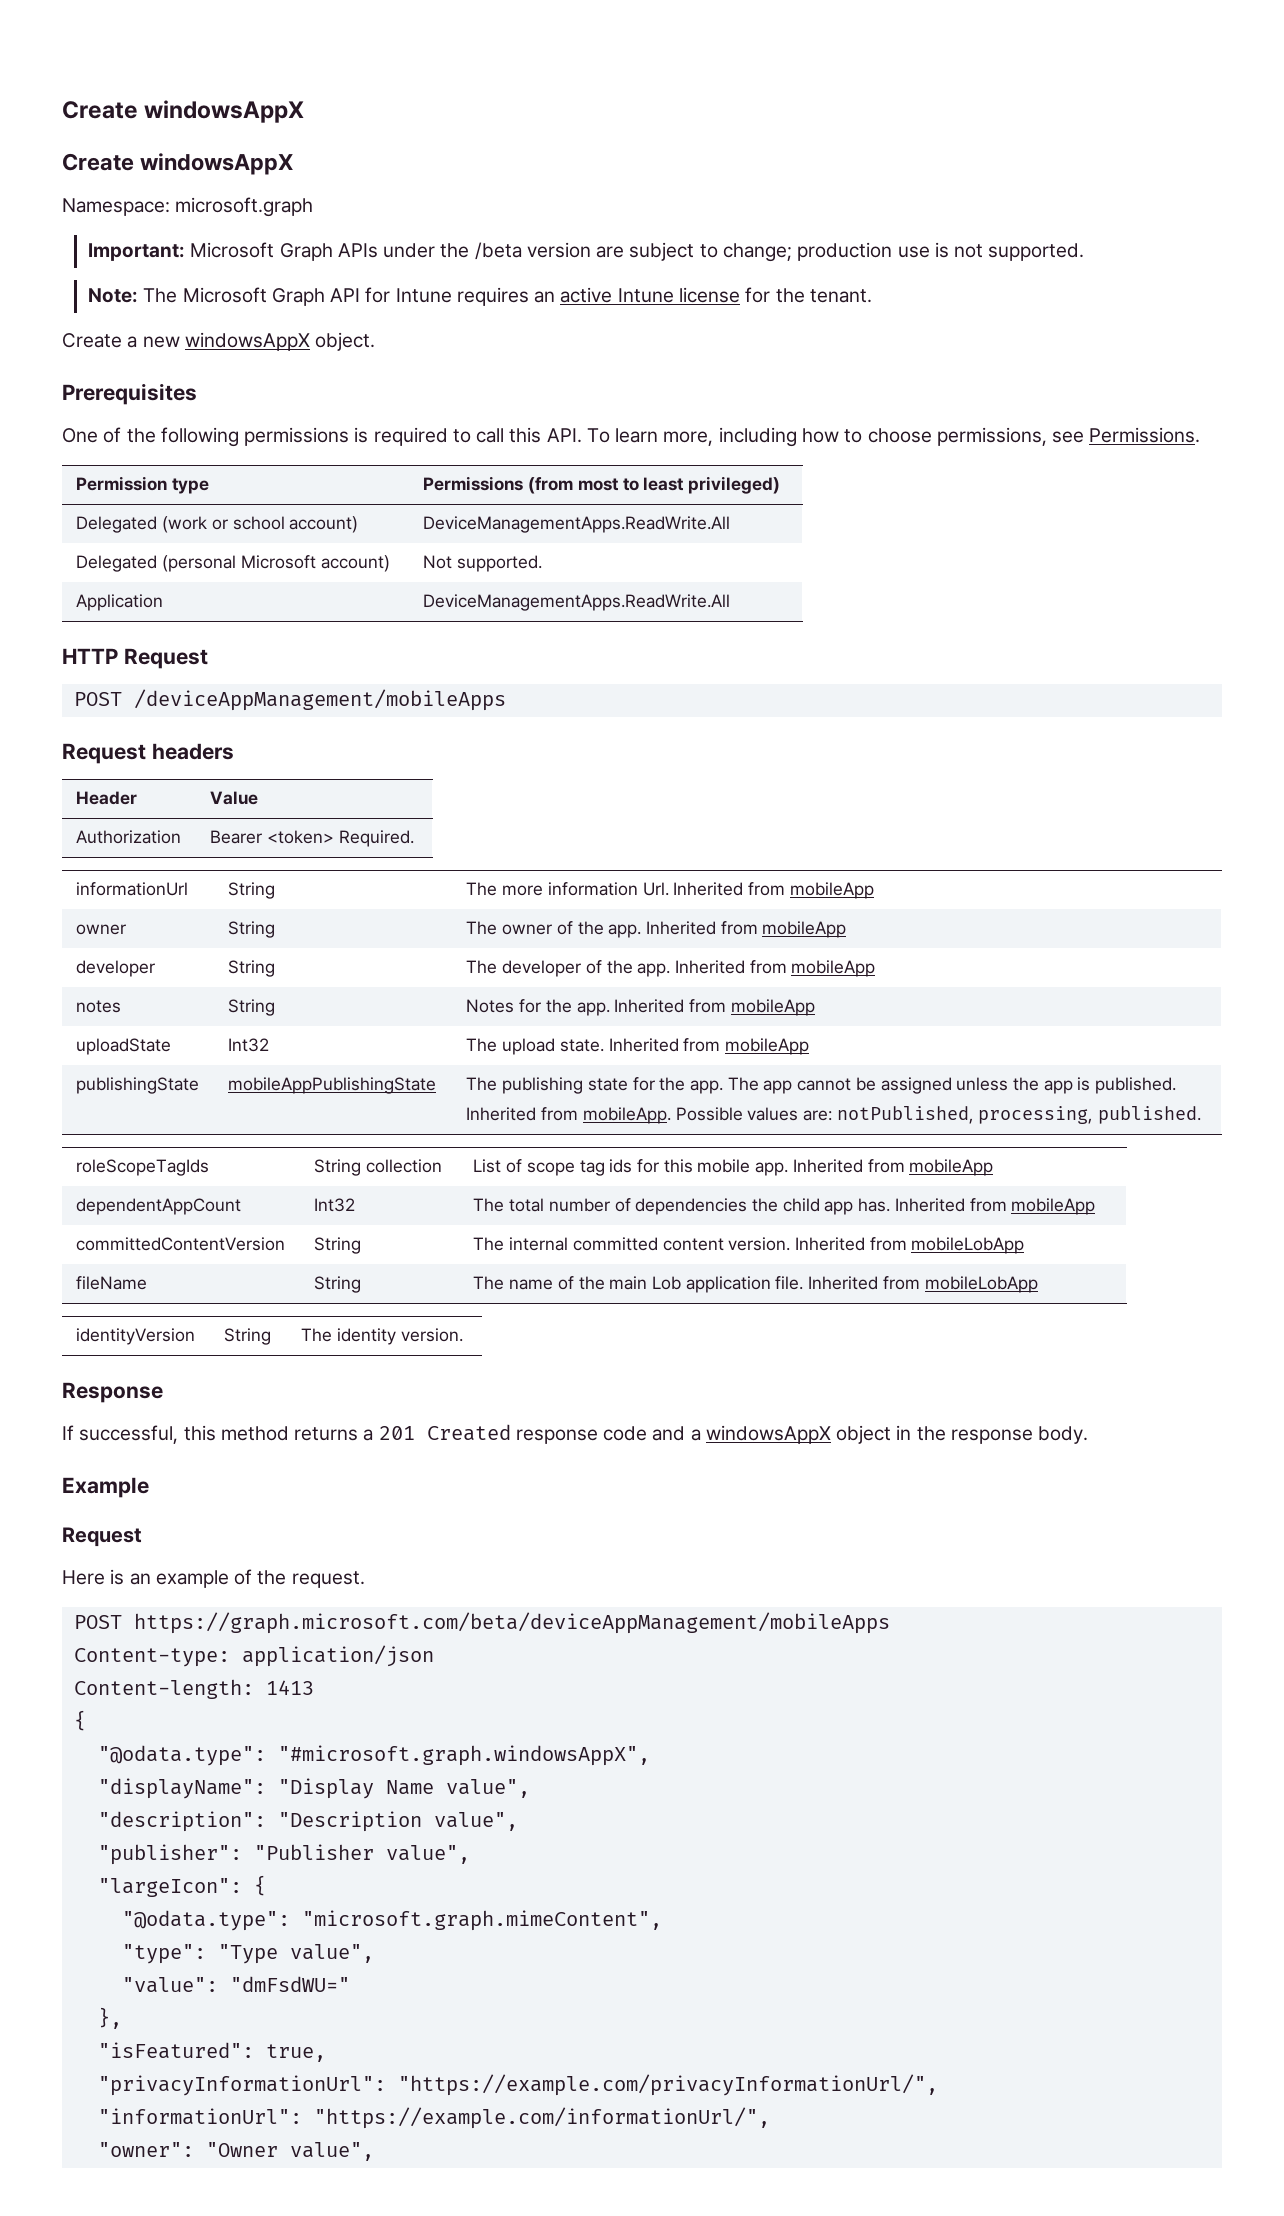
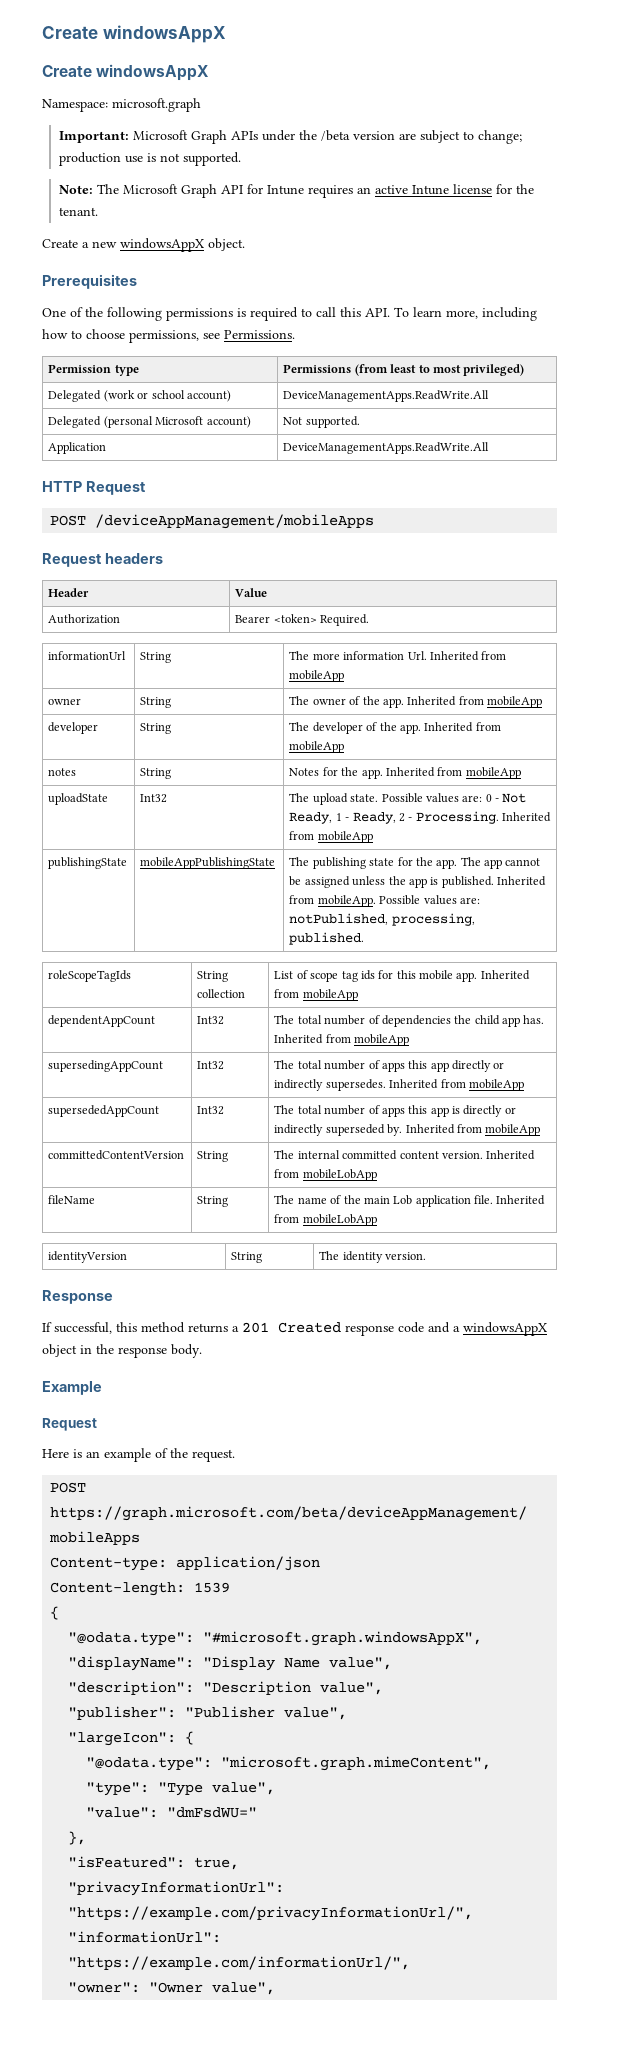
- Permission type | Permissions (from most to least privileged)
+ Permission type | Permissions (from least to most privileged)
- uploadState | Int32 | The upload state. Inherited from mobileApp
+ uploadState | Int32 | The upload state. Possible values are: 0 - Not Ready, 1 - Ready, 2 - Processing. Inherited from mobileApp
+ supersedingAppCount | Int32 | The total number of apps this app directly or indirectly supersedes. Inherited from mobileApp
+ supersededAppCount | Int32 | The total number of apps this app is directly or indirectly superseded by. Inherited from mobileApp
- Content-length: 1413
+ Content-length: 1539

